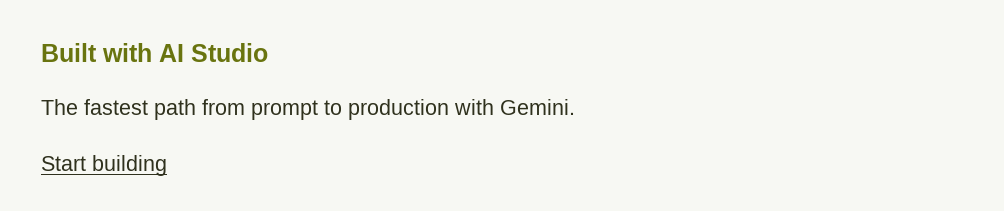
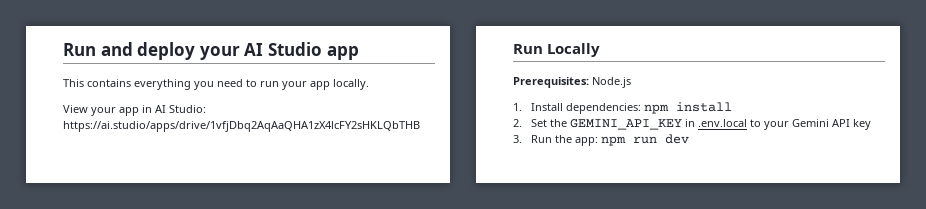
- Built with AI Studio
- The fastest path from prompt to production with Gemini.
- Start building
+ Run and deploy your AI Studio app
+ This contains everything you need to run your app locally.
+ View your app in AI Studio: https://ai.studio/apps/drive/1vfjDbq2AqAaQHA1zX4lcFY2sHKLQbTHB
+ Run Locally
+ Prerequisites: Node.js
+ 1. Install dependencies: npm install
+ 2. Set the GEMINI_API_KEY in .env.local to your Gemini API key
+ 3. Run the app: npm run dev

